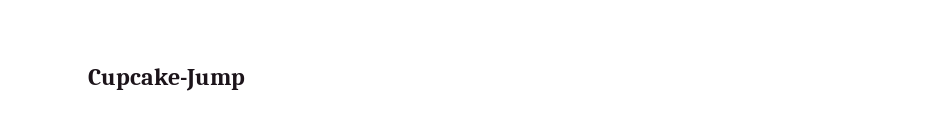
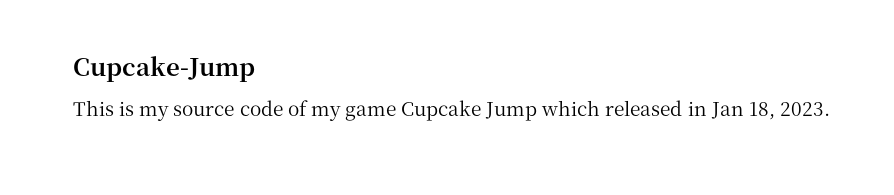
+ This is my source code of my game Cupcake Jump which released in Jan 18, 2023.

